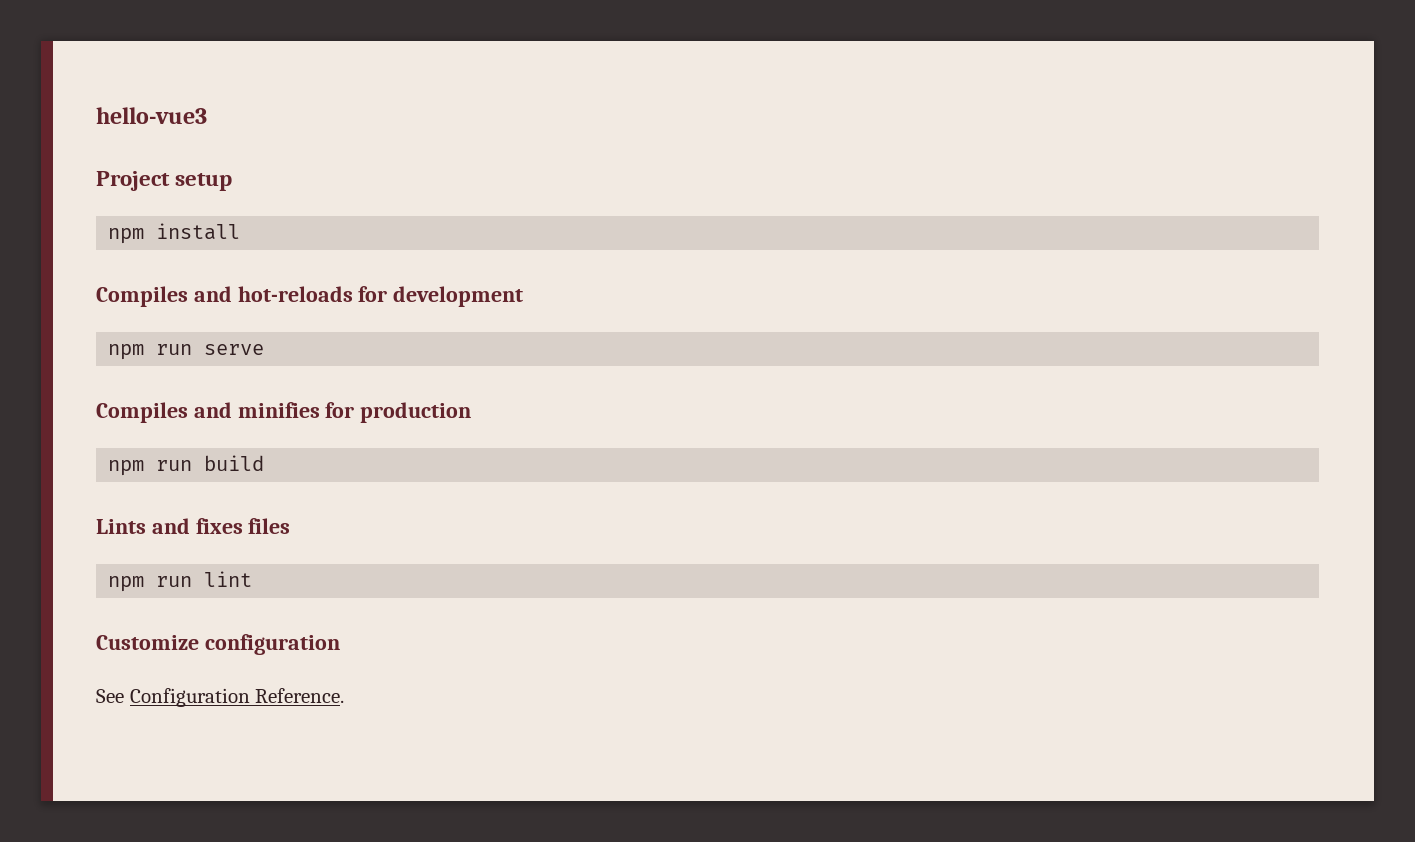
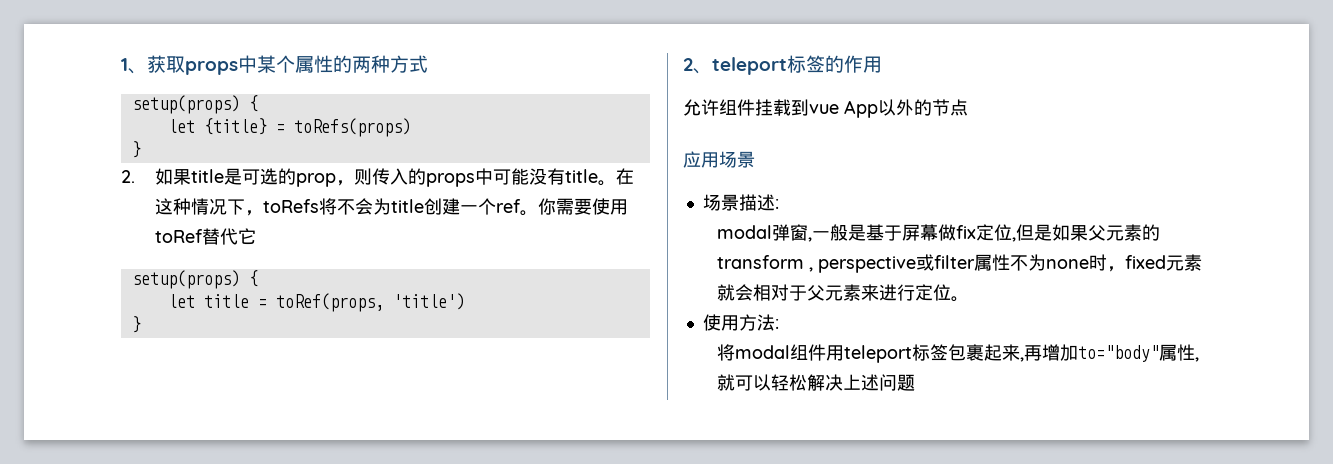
- hello-vue3
- Project setup
- npm install
- Compiles and hot-reloads for development
- npm run serve
- Compiles and minifies for production
- npm run build
- Lints and fixes files
- npm run lint
- Customize configuration
- See Configuration Reference.
+ 1、获取props中某个属性的两种方式
+ setup(props) {
+ let {title} = toRefs(props)
+ }
+ 2.如果title是可选的prop，则传入的props中可能没有title。在这种情况下，toRefs将不会为title创建一个ref。你需要使用toRef替代它
+ setup(props) {
+ let title = toRef(props, 'title')
+ }
+ 2、teleport标签的作用
+ 允许组件挂载到vue App以外的节点
+ 应用场景
+ 场景描述:
+ modal弹窗,一般是基于屏幕做fix定位,但是如果父元素的transform , perspective或filter属性不为none时，fixed元素就会相对于父元素来进行定位。
+ 使用方法:
+ 将modal组件用teleport标签包裹起来,再增加to="body"属性,就可以轻松解决上述问题

